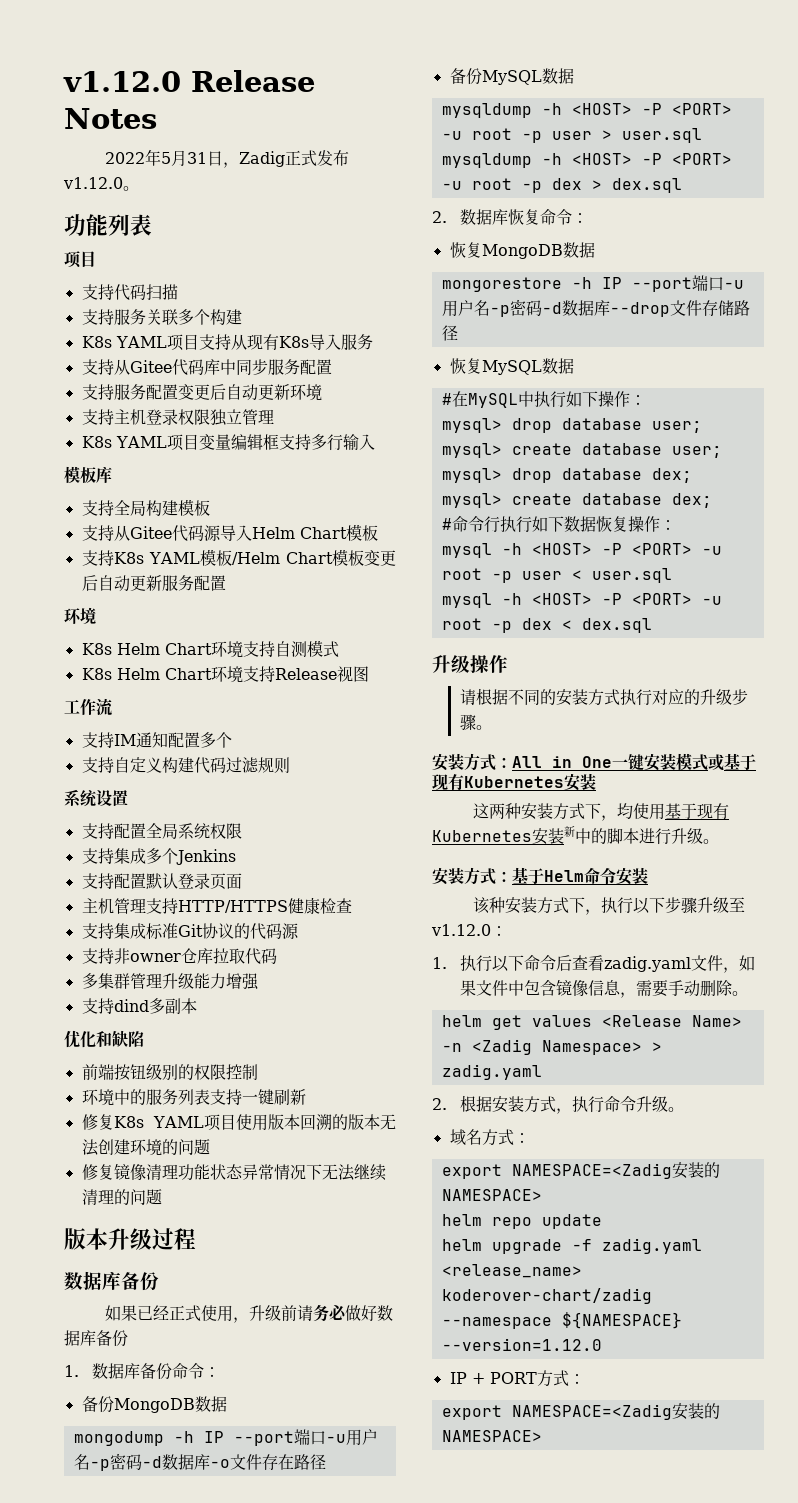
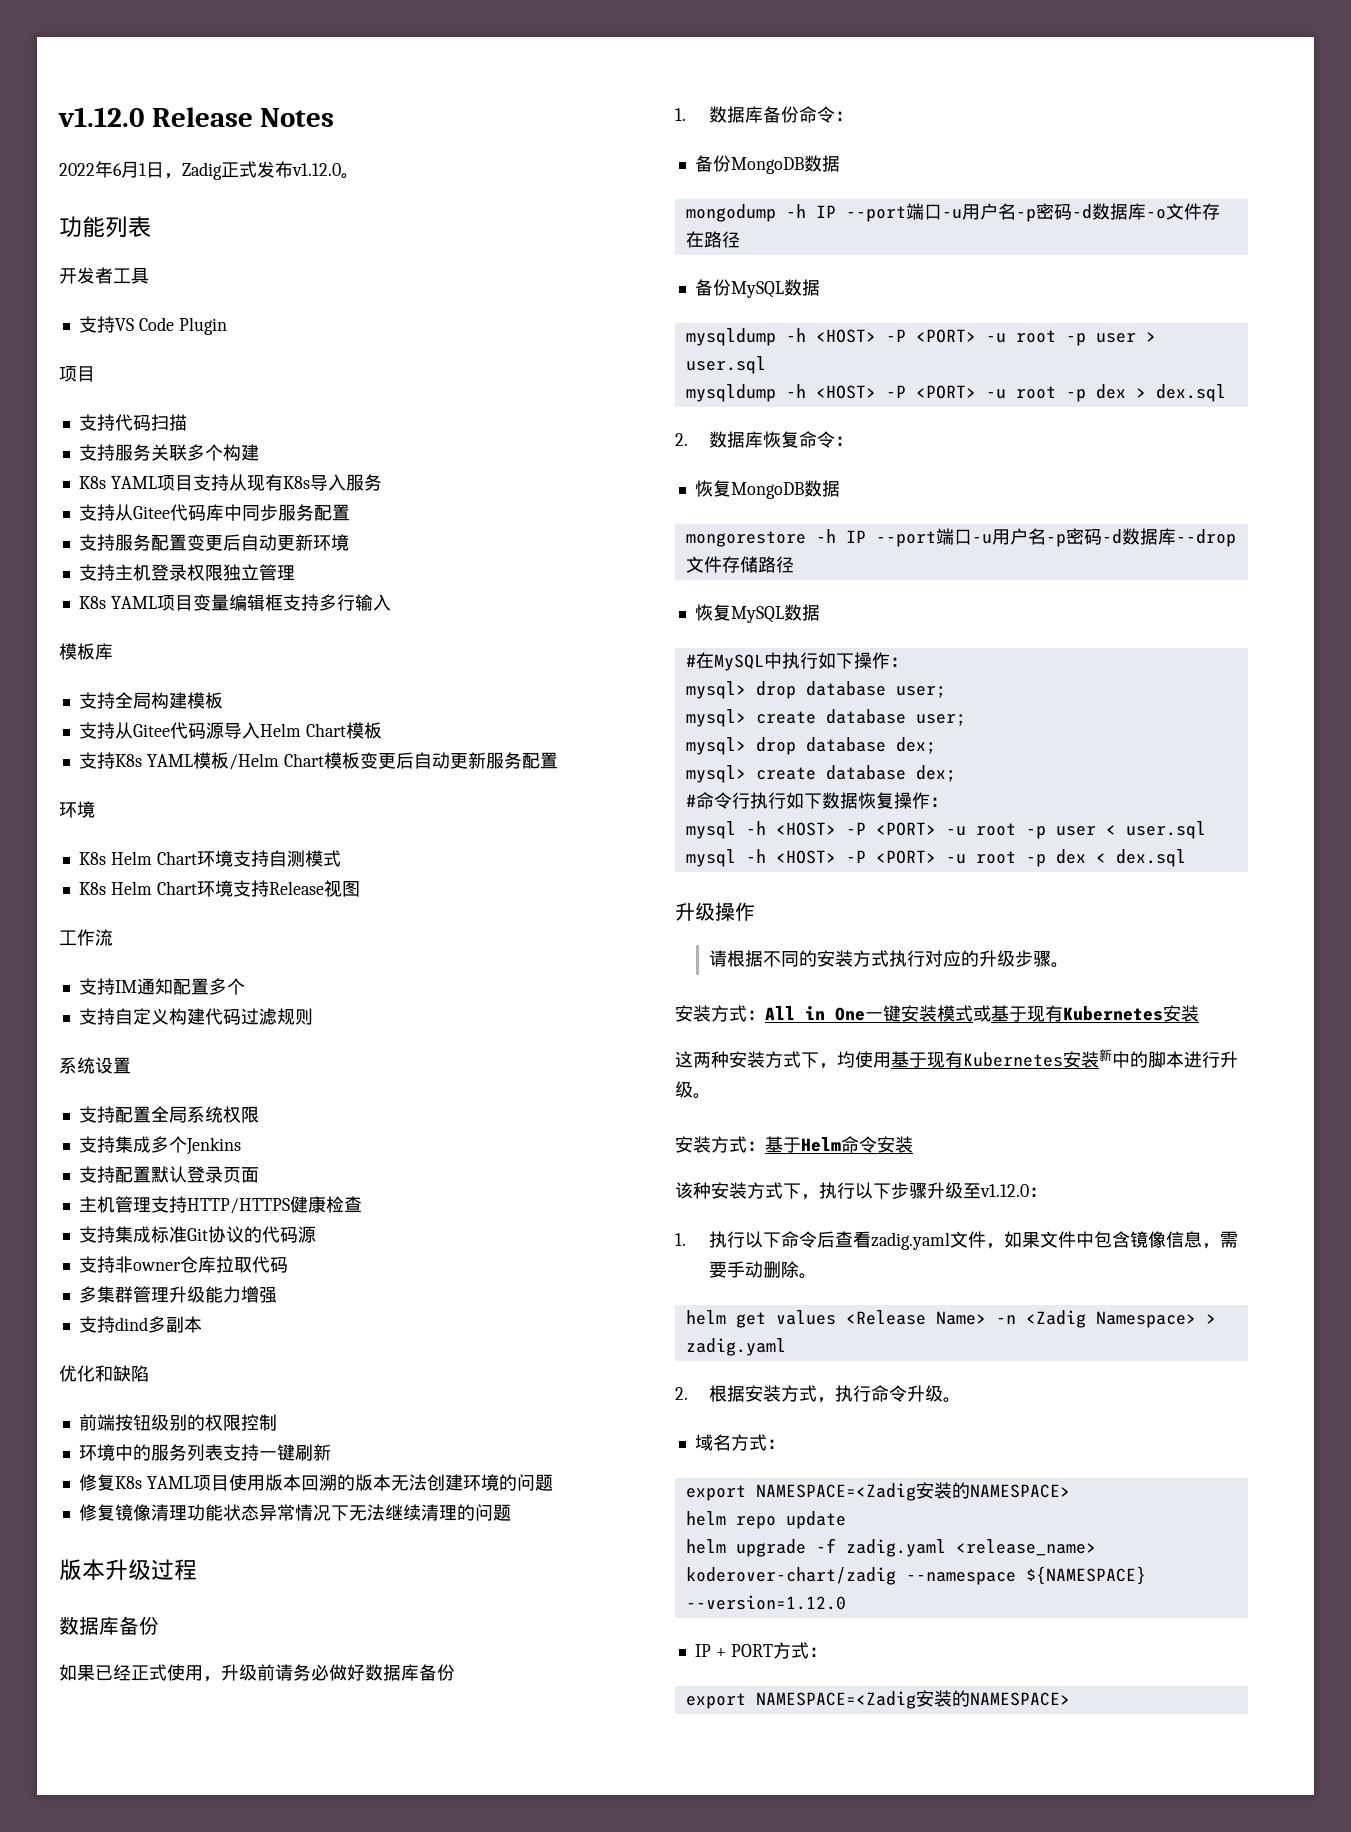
- 2022年5月31日，Zadig正式发布v1.12.0。
+ 2022年6月1日，Zadig正式发布v1.12.0。
+ 开发者工具
+ 支持VS Code Plugin

